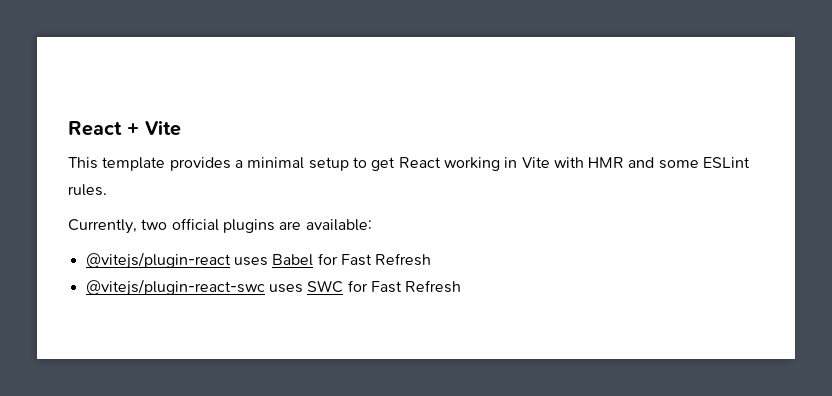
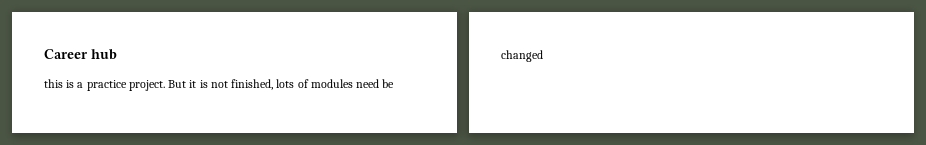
- React + Vite
- This template provides a minimal setup to get React working in Vite with HMR and some ESLint rules.
- Currently, two official plugins are available:
- @vitejs/plugin-react uses Babel for Fast Refresh
- @vitejs/plugin-react-swc uses SWC for Fast Refresh
+ Career hub
+ this is a practice project. But it is not finished, lots of modules need be changed

